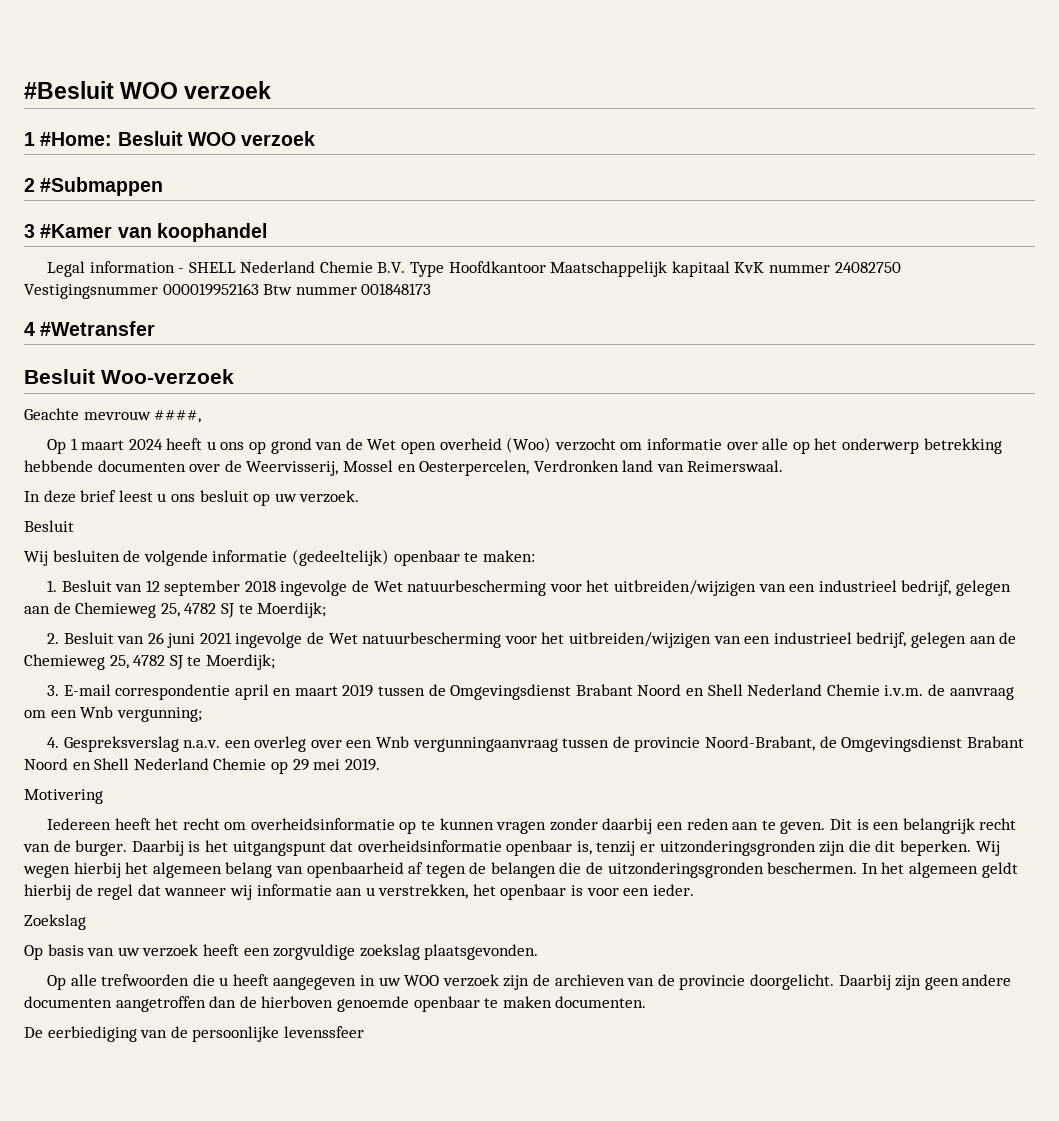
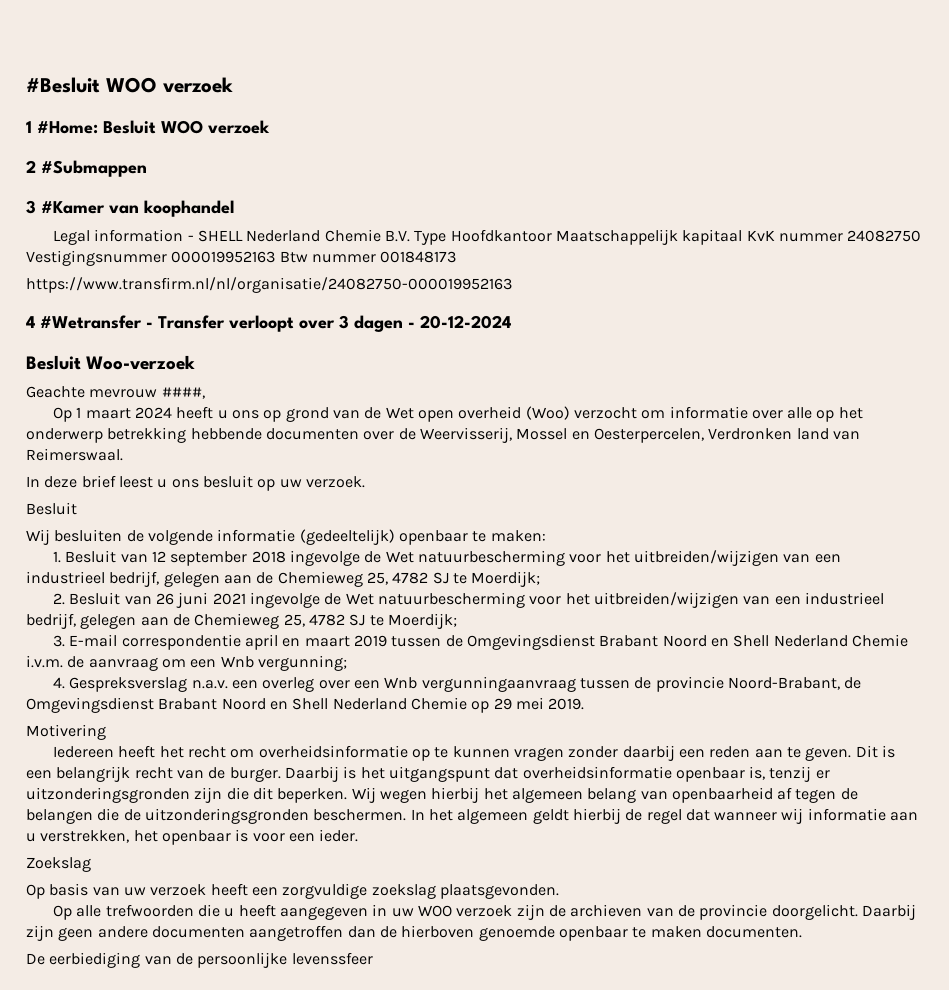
+ https://www.transfirm.nl/nl/organisatie/24082750-000019952163
- 4 #Wetransfer
+ 4 #Wetransfer - Transfer verloopt over 3 dagen - 20-12-2024

